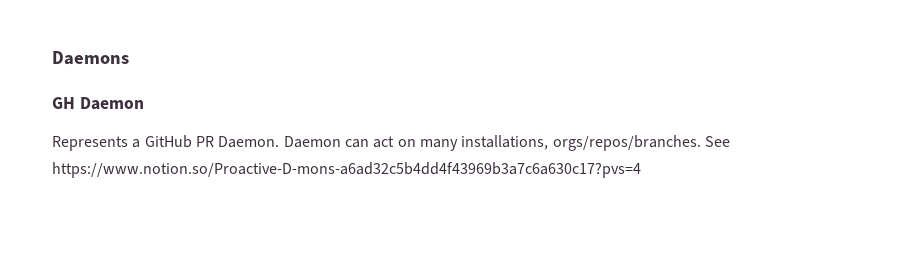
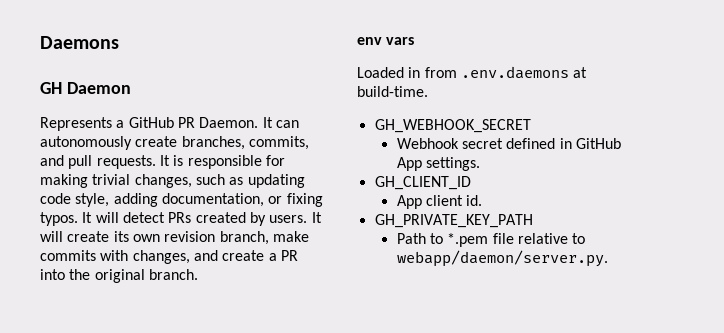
- Daemon can act on many installations, orgs/repos/branches. See https://www.notion.so/Proactive-D-mons-a6ad32c5b4dd4f43969b3a7c6a630c17?pvs=4
+ It can autonomously create branches, commits, and pull requests. It is responsible for making trivial changes, such as updating code style, adding documentation, or fixing typos. It will detect PRs created by users. It will create its own revision branch, make commits with changes, and create a PR into the original branch.
+ env vars
+ Loaded in from .env.daemons at build-time.
+ GH_WEBHOOK_SECRET
+ Webhook secret defined in GitHub App settings.
+ GH_CLIENT_ID
+ App client id.
+ GH_PRIVATE_KEY_PATH
+ Path to *.pem file relative to webapp/daemon/server.py.

